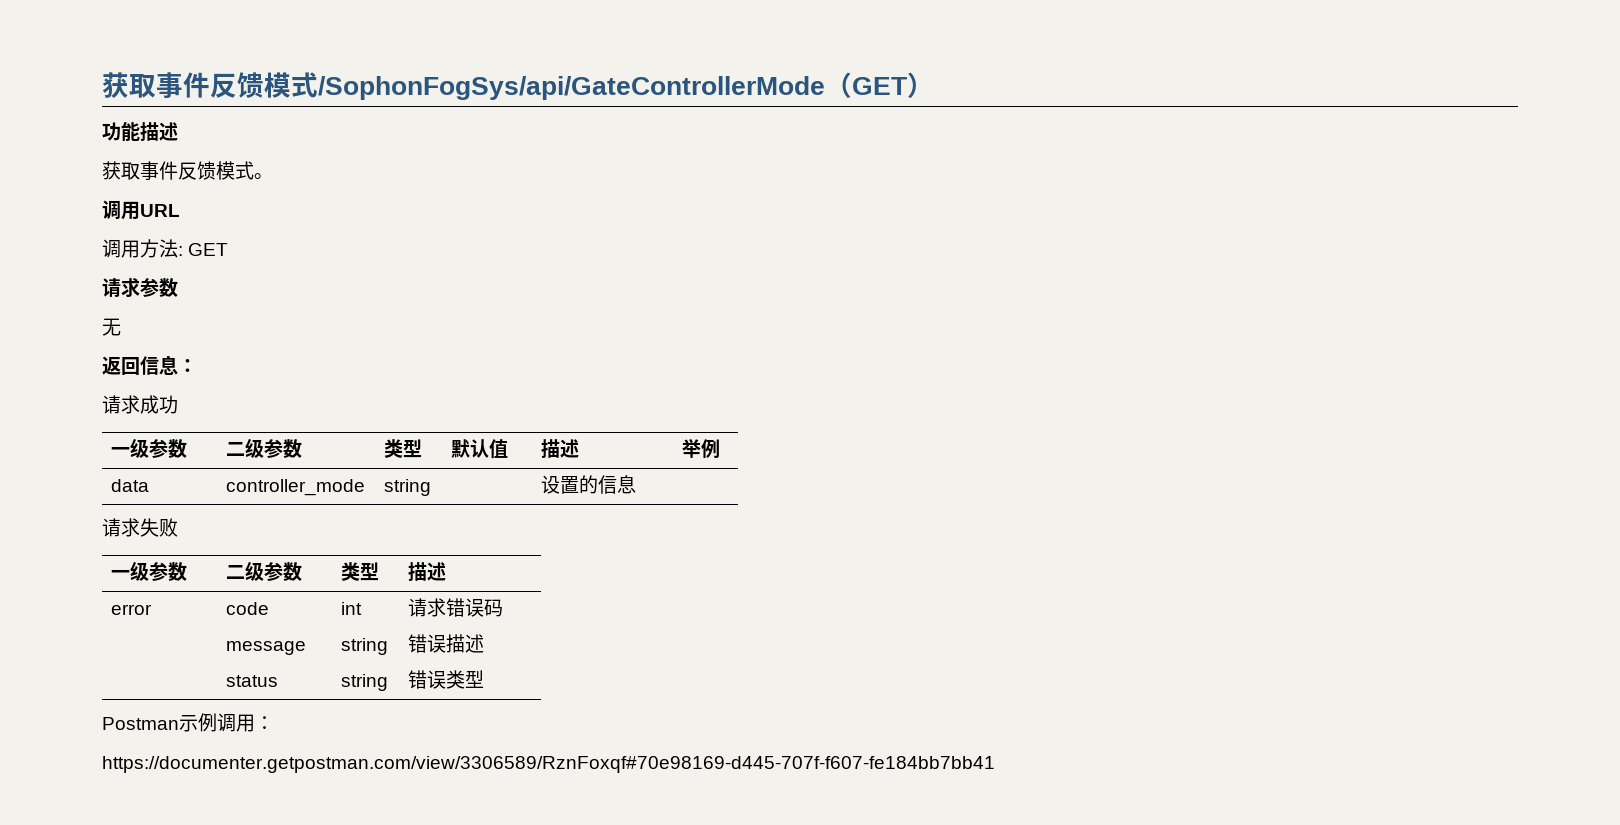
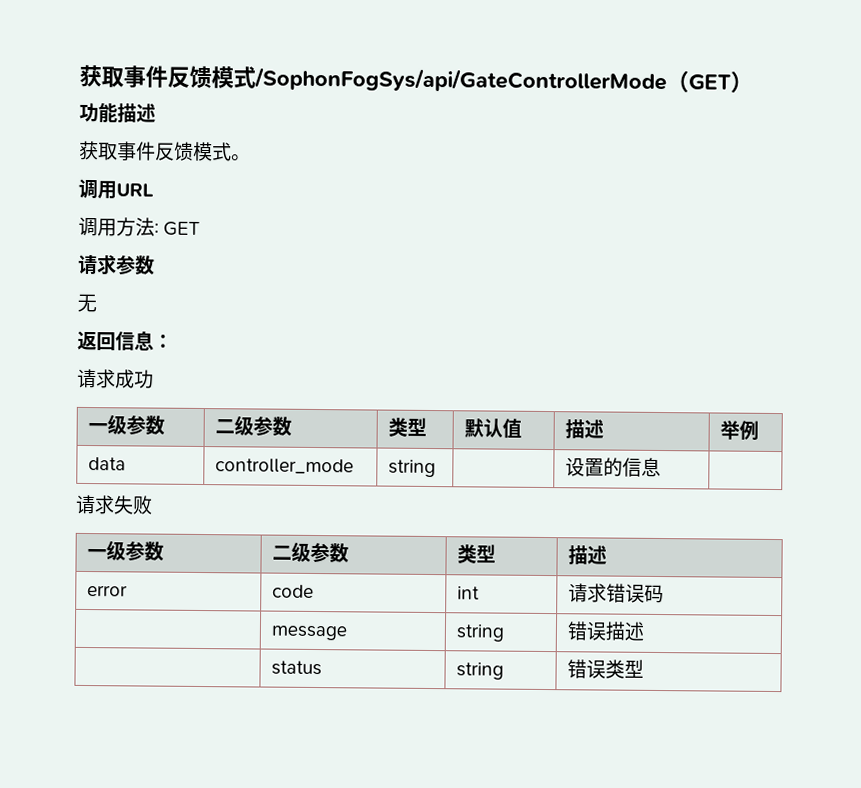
- Postman示例调用：
- https://documenter.getpostman.com/view/3306589/RznFoxqf#70e98169-d445-707f-f607-fe184bb7bb41

